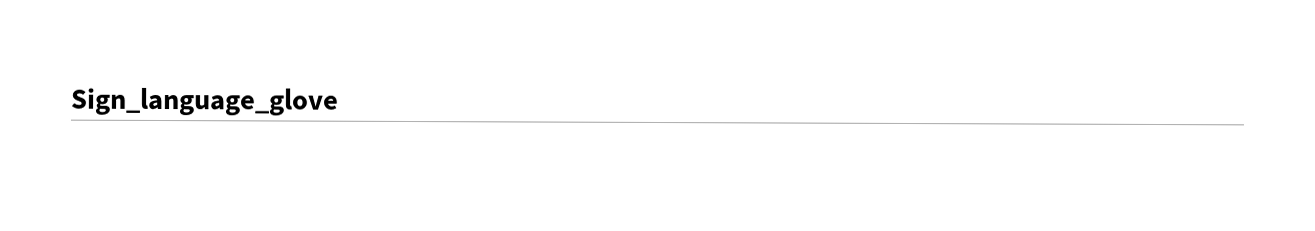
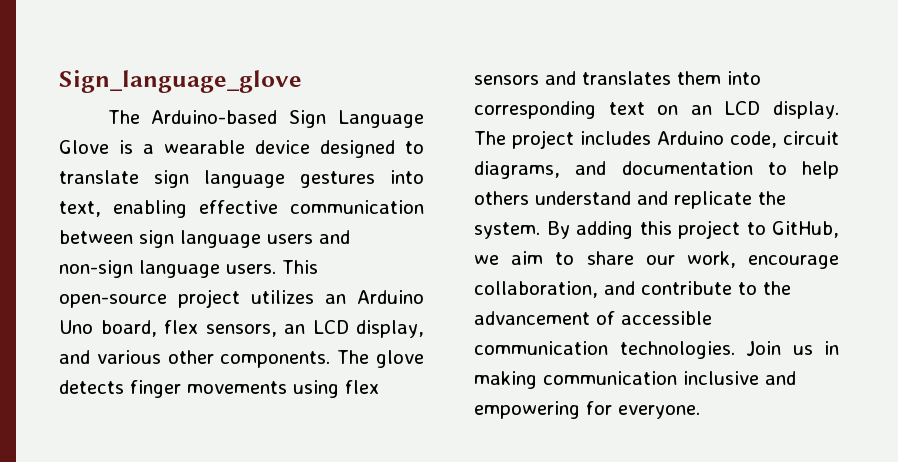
+ The Arduino-based Sign Language Glove is a wearable device designed to translate sign language gestures into text, enabling effective communication between sign language users and non-sign language users. This open-source project utilizes an Arduino Uno board, flex sensors, an LCD display, and various other components. The glove detects finger movements using flex sensors and translates them into corresponding text on an LCD display. The project includes Arduino code, circuit diagrams, and documentation to help others understand and replicate the system. By adding this project to GitHub, we aim to share our work, encourage collaboration, and contribute to the advancement of accessible communication technologies. Join us in making communication inclusive and empowering for everyone.

